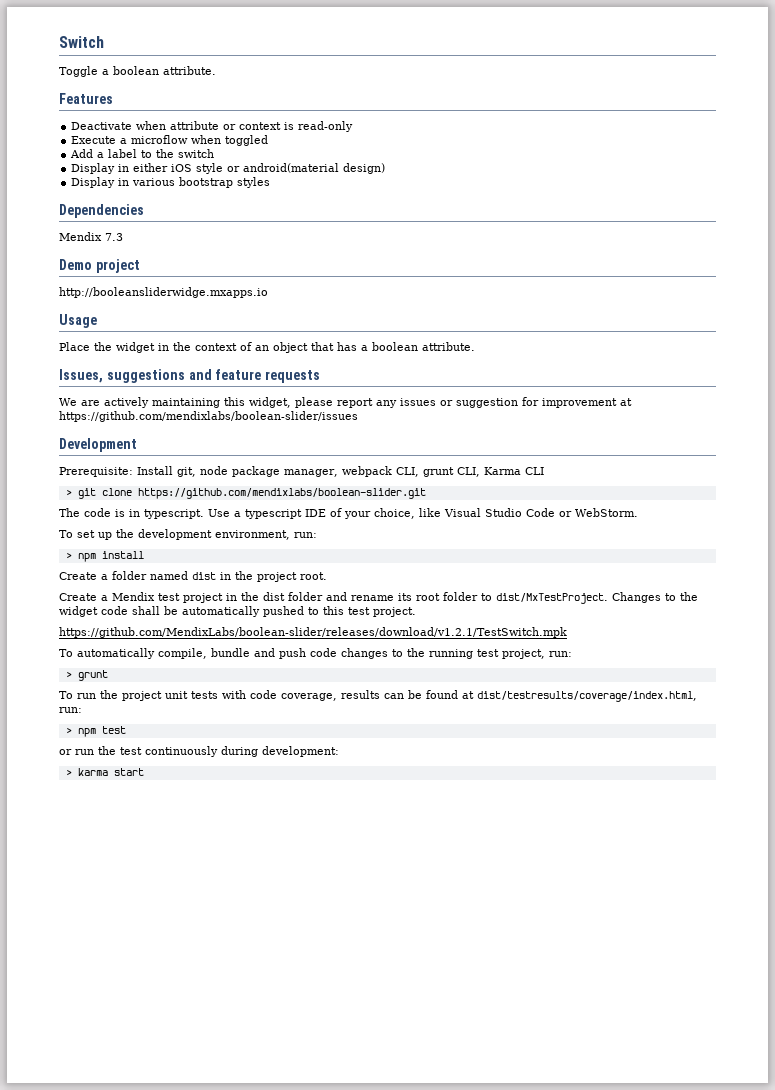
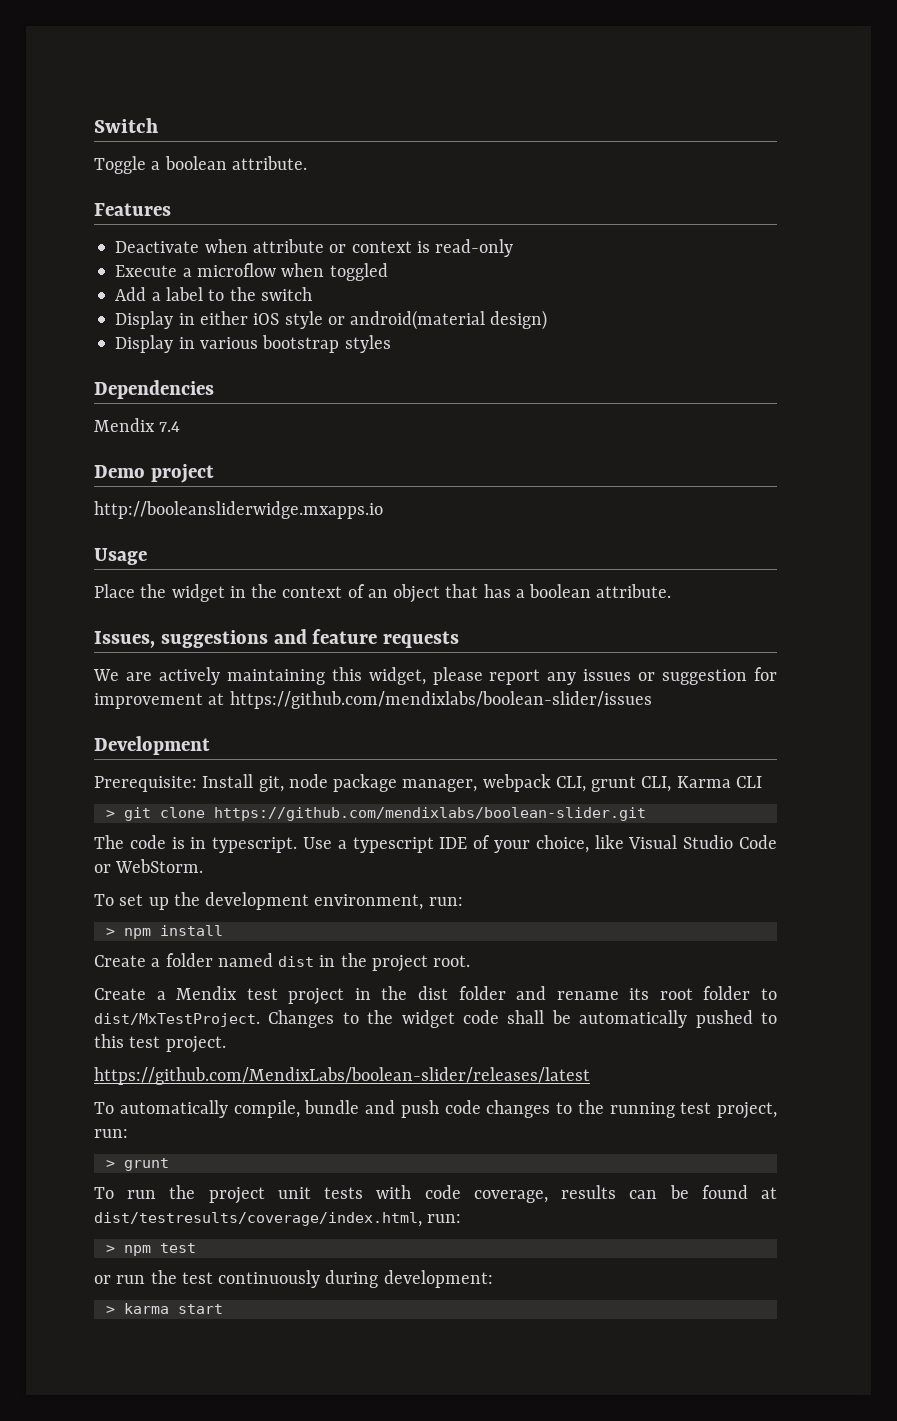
- Mendix 7.3
+ Mendix 7.4
- https://github.com/MendixLabs/boolean-slider/releases/download/v1.2.1/TestSwitch.mpk
+ https://github.com/MendixLabs/boolean-slider/releases/latest

